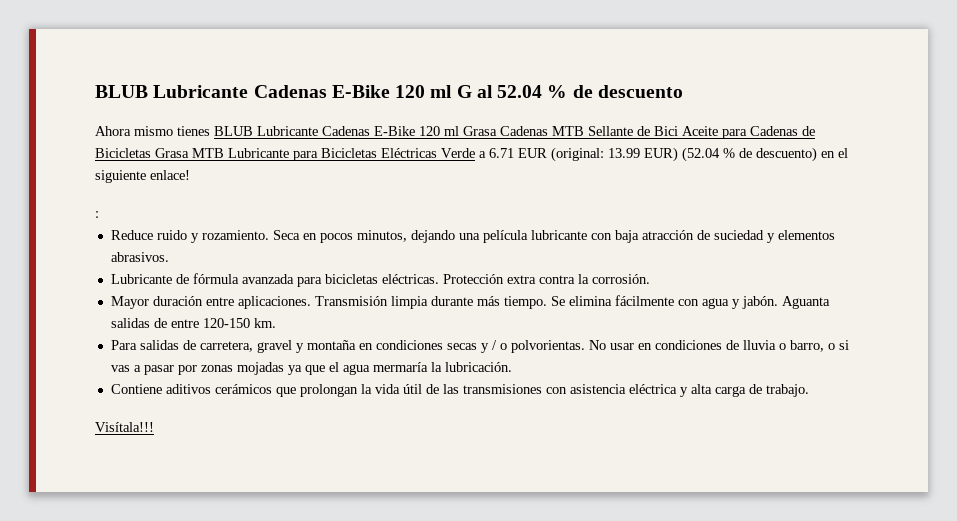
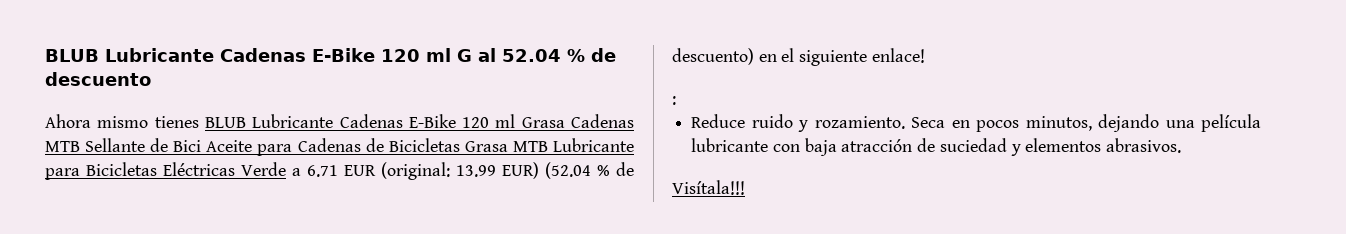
- Lubricante de fórmula avanzada para bicicletas eléctricas. Protección extra contra la corrosión.
- Mayor duración entre aplicaciones. Transmisión limpia durante más tiempo. Se elimina fácilmente con agua y jabón. Aguanta salidas de entre 120-150 km.
- Para salidas de carretera, gravel y montaña en condiciones secas y / o polvorientas. No usar en condiciones de lluvia o barro, o si vas a pasar por zonas mojadas ya que el agua mermaría la lubricación.
- Contiene aditivos cerámicos que prolongan la vida útil de las transmisiones con asistencia eléctrica y alta carga de trabajo.

